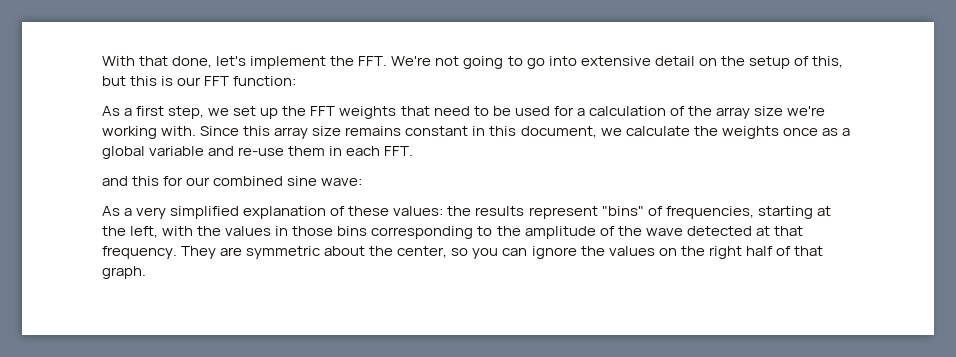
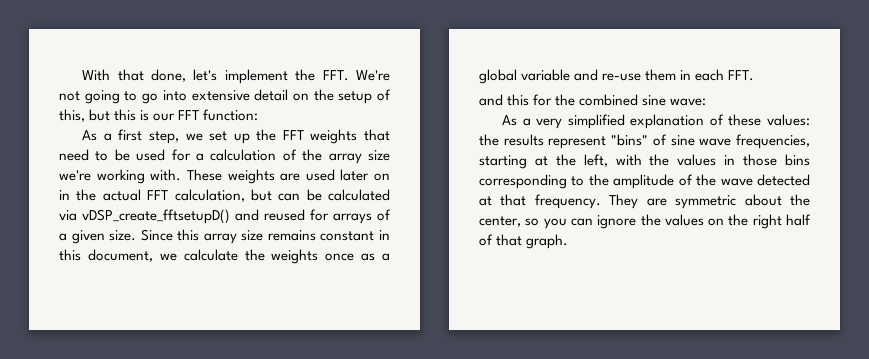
+ These weights are used later on in the actual FFT calculation, but can be calculated via vDSP_create_fftsetupD() and reused for arrays of a given size.
- and this for our combined sine wave:
+ and this for the combined sine wave:
- As a very simplified explanation of these values: the results represent "bins" of frequencies, starting at the left, with the values in those bins corresponding to the amplitude of the wave detected at that frequency.
+ As a very simplified explanation of these values: the results represent "bins" of sine wave frequencies, starting at the left, with the values in those bins corresponding to the amplitude of the wave detected at that frequency.

